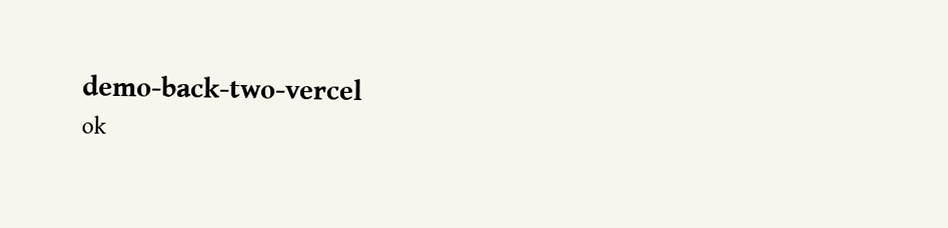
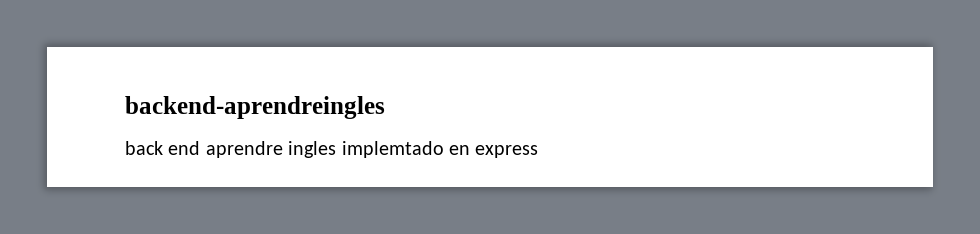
- demo-back-two-vercel
- ok
+ backend-aprendreingles
+ back end aprendre ingles implemtado en express

